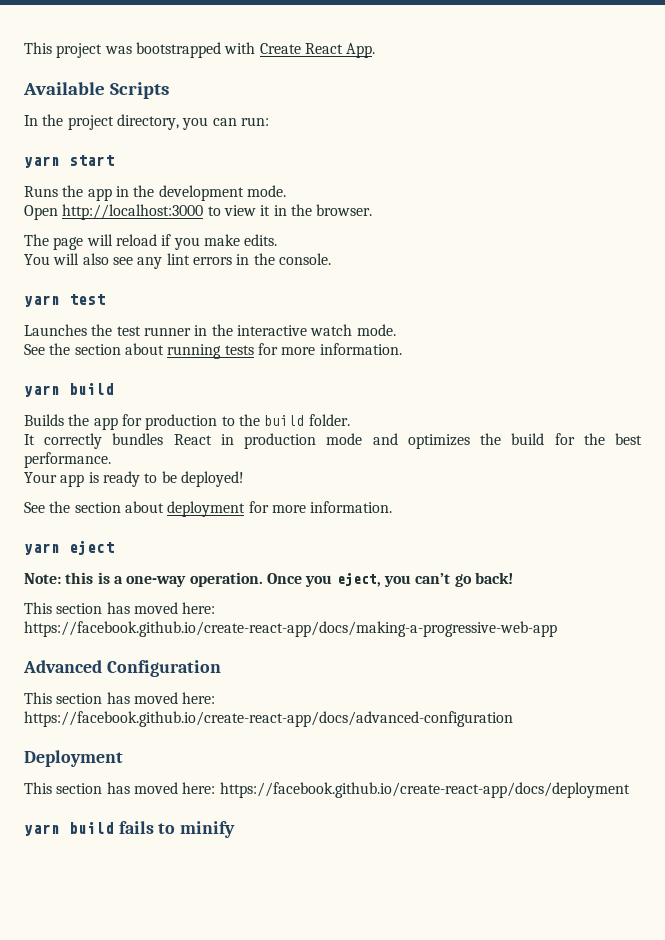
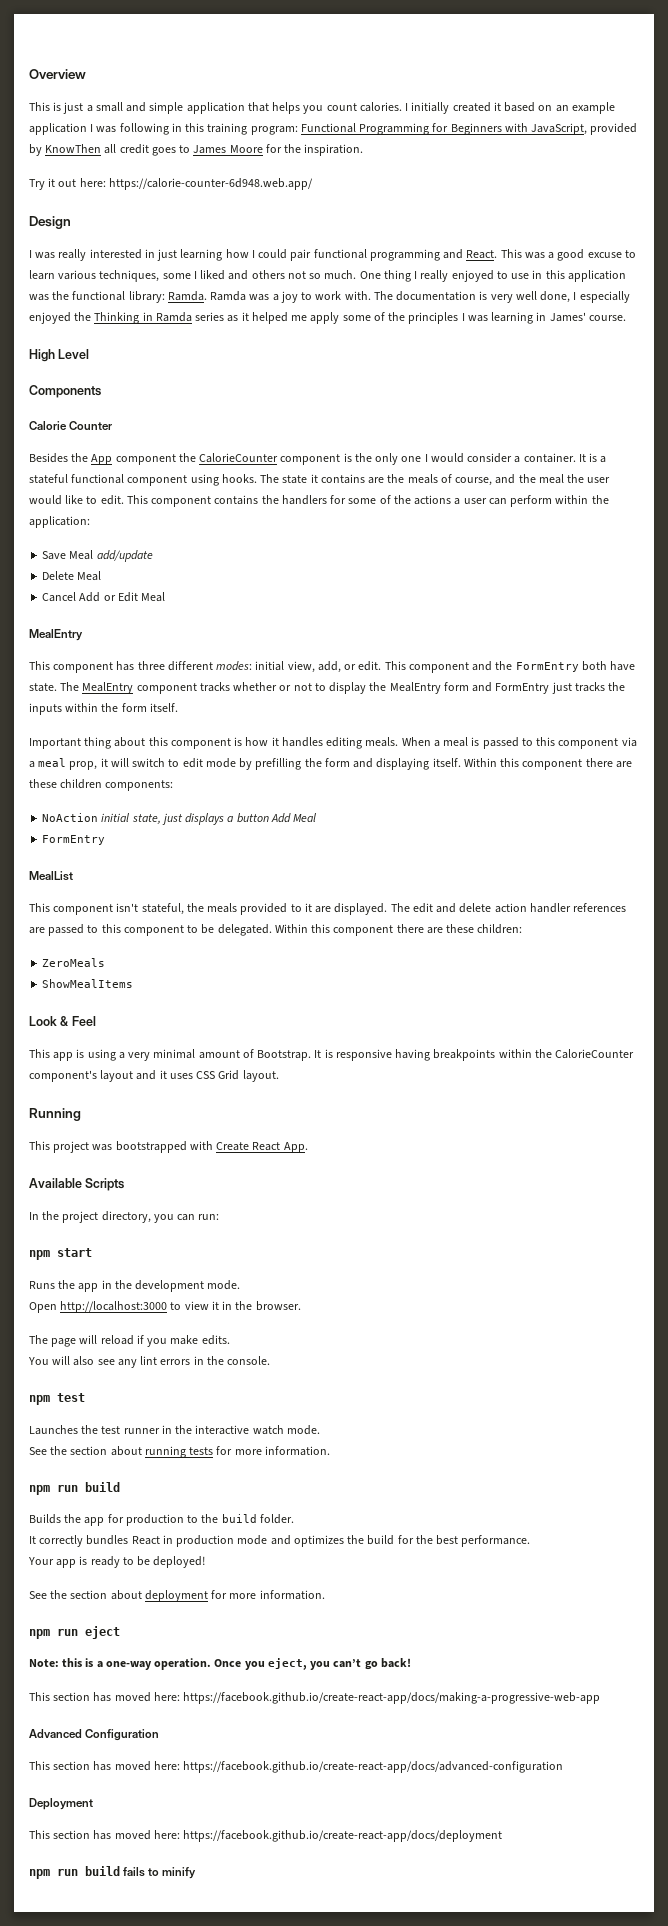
+ Overview
+ This is just a small and simple application that helps you count calories. I initially created it based on an example application I was following in this training program: Functional Programming for Beginners with JavaScript, provided by KnowThen all credit goes to James Moore for the inspiration.
+ Try it out here: https://calorie-counter-6d948.web.app/
+ Design
+ I was really interested in just learning how I could pair functional programming and React. This was a good excuse to learn various techniques, some I liked and others not so much. One thing I really enjoyed to use in this application was the functional library: Ramda. Ramda was a joy to work with. The documentation is very well done, I especially enjoyed the Thinking in Ramda series as it helped me apply some of the principles I was learning in James' course.
+ High Level
+ Components
+ Calorie Counter
+ Besides the App component the CalorieCounter component is the only one I would consider a container. It is a stateful functional component using hooks. The state it contains are the meals of course, and the meal the user would like to edit. This component contains the handlers for some of the actions a user can perform within the application:
+ Save Meal add/update
+ Delete Meal
+ Cancel Add or Edit Meal
+ MealEntry
+ This component has three different modes: initial view, add, or edit. This component and the FormEntry both have state. The MealEntry component tracks whether or not to display the MealEntry form and FormEntry just tracks the inputs within the form itself.
+ Important thing about this component is how it handles editing meals. When a meal is passed to this component via a meal prop, it will switch to edit mode by prefilling the form and displaying itself. Within this component there are these children components:
+ NoAction initial state, just displays a button Add Meal
+ FormEntry
+ MealList
+ This component isn't stateful, the meals provided to it are displayed. The edit and delete action handler references are passed to this component to be delegated. Within this component there are these children:
+ ZeroMeals
+ ShowMealItems
+ Look & Feel
+ This app is using a very minimal amount of Bootstrap. It is responsive having breakpoints within the CalorieCounter component's layout and it uses CSS Grid layout.
+ Running
- yarn start
+ npm start
- yarn test
+ npm test
  See the section about running tests for more information.
- yarn build
+ npm run build
- yarn eject
+ npm run eject
- yarn build fails to minify
+ npm run build fails to minify

